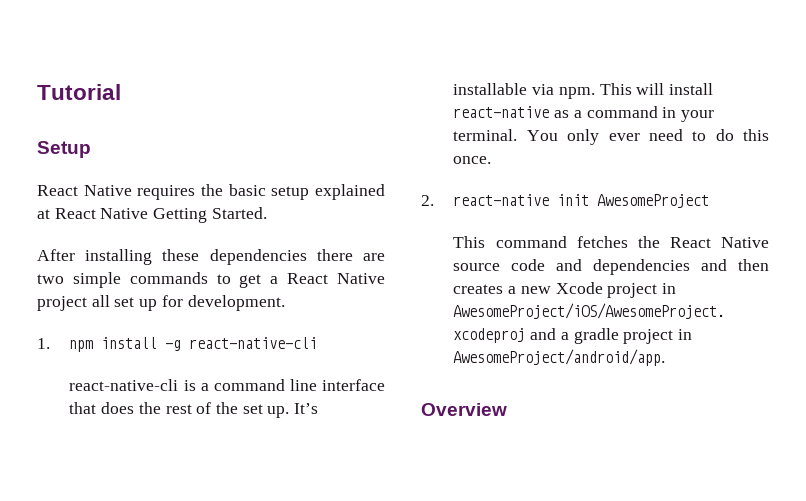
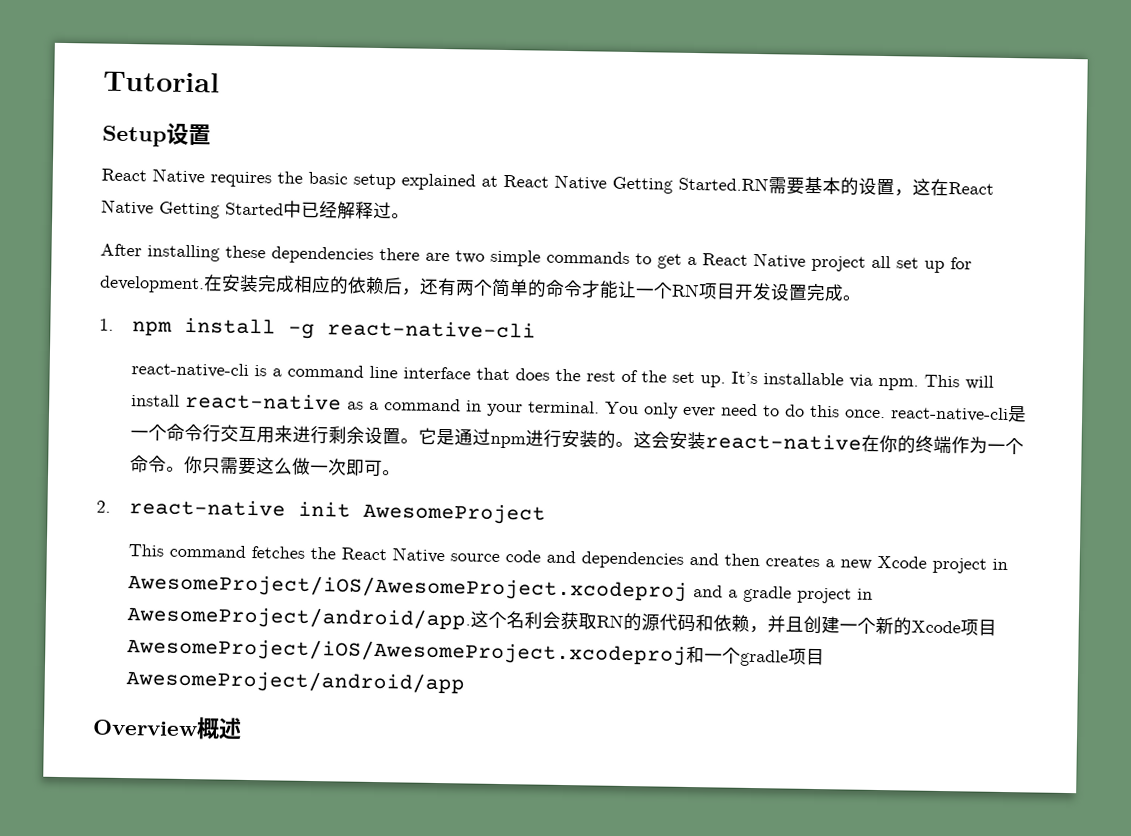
- Setup
+ Setup设置
- React Native requires the basic setup explained at React Native Getting Started.
+ React Native requires the basic setup explained at React Native Getting Started.RN需要基本的设置，这在React Native Getting Started中已经解释过。
+ 在安装完成相应的依赖后，还有两个简单的命令才能让一个RN项目开发设置完成。
- You only ever need to do this once.
+ You only ever need to do this once. react-native-cli是一个命令行交互用来进行剩余设置。它是通过npm进行安装的。这会安装react-native在你的终端作为一个命令。你只需要这么做一次即可。
+ 这个名利会获取RN的源代码和依赖，并且创建一个新的Xcode项目AwesomeProject/iOS/AwesomeProject.xcodeproj和一个gradle项目AwesomeProject/android/app
- Overview
+ Overview概述

